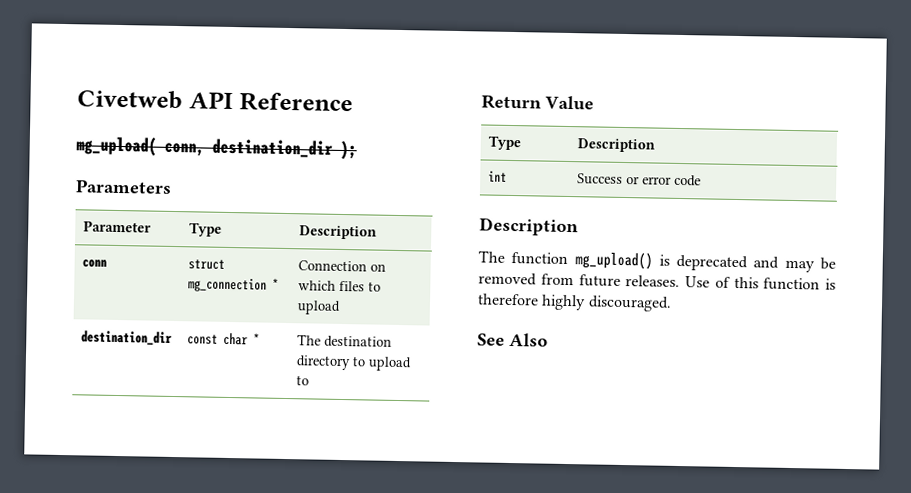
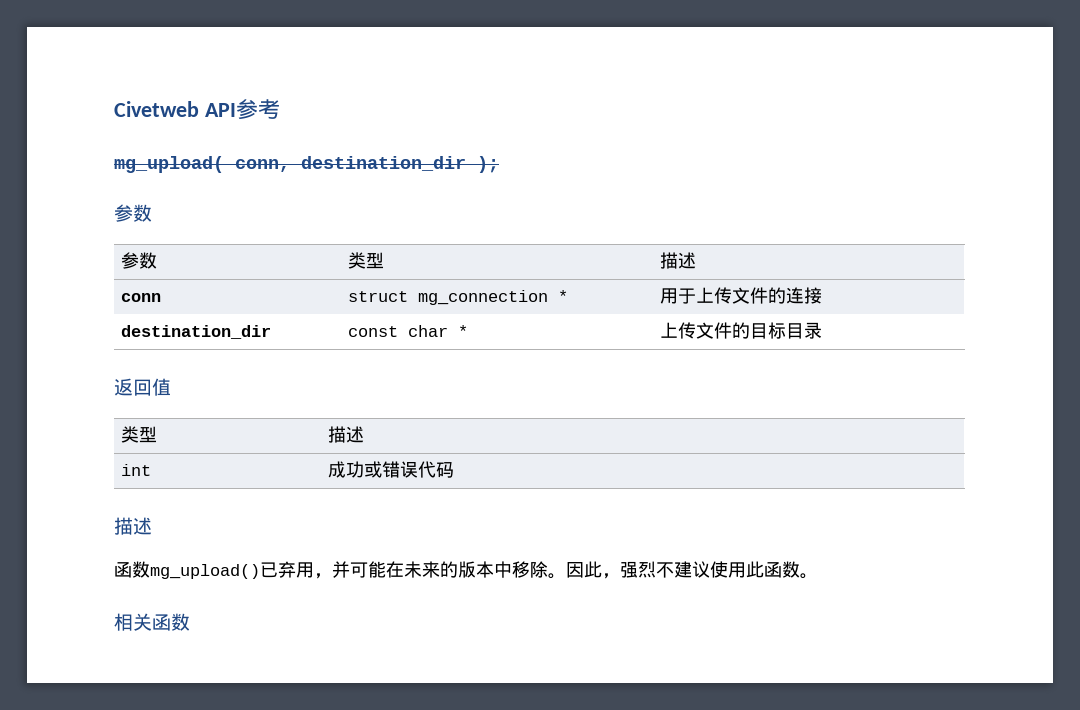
- Civetweb API Reference
+ Civetweb API参考
  mg_upload( conn, destination_dir );
- Parameters
- Parameter | Type | Description
+ 参数
+ 参数 | 类型 | 描述
- conn | struct mg_connection * | Connection on which files to upload
- destination_dir | const char * | The destination directory to upload to
- Return Value
- Type | Description
- int | Success or error code
- Description
- The function mg_upload() is deprecated and may be removed from future releases. Use of this function is therefore highly discouraged.
- See Also
+ conn | struct mg_connection * | 用于上传文件的连接
+ destination_dir | const char * | 上传文件的目标目录
+ 返回值
+ 类型 | 描述
+ int | 成功或错误代码
+ 描述
+ 函数mg_upload()已弃用，并可能在未来的版本中移除。因此，强烈不建议使用此函数。
+ 相关函数

